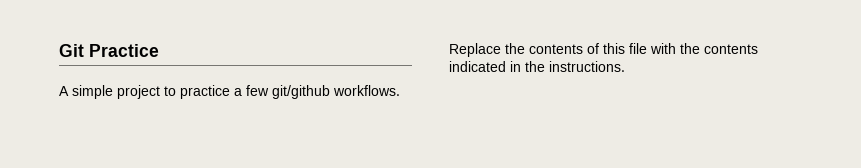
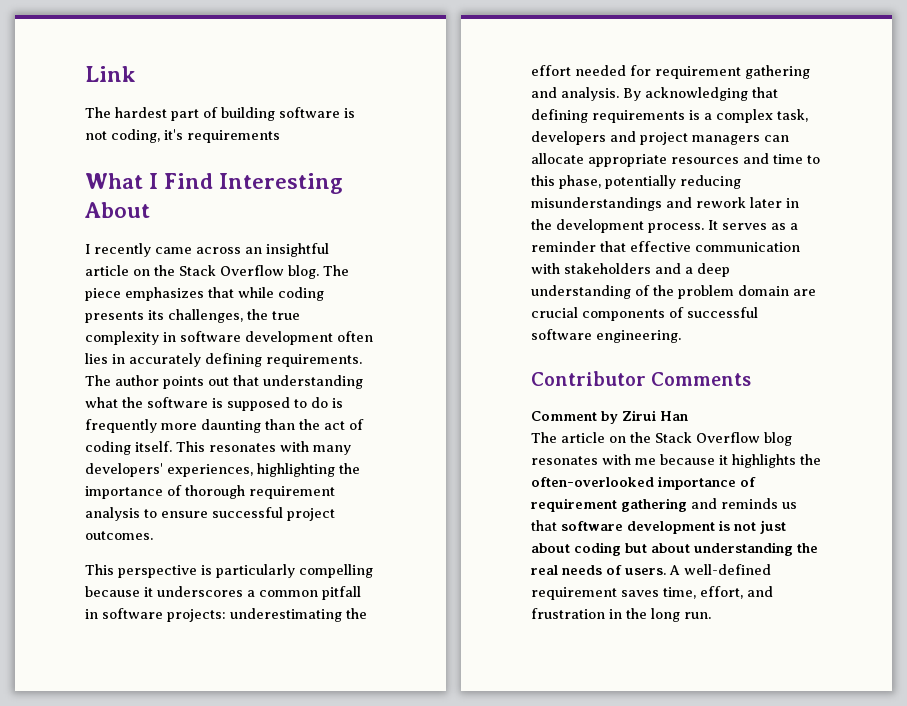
- Git Practice
- A simple project to practice a few git/github workflows. Replace the contents of this file with the contents indicated in the instructions.
+ Link
+ The hardest part of building software is not coding, it's requirements
+ What I Find Interesting About
+ I recently came across an insightful article on the Stack Overflow blog. The piece emphasizes that while coding presents its challenges, the true complexity in software development often lies in accurately defining requirements. The author points out that understanding what the software is supposed to do is frequently more daunting than the act of coding itself. This resonates with many developers' experiences, highlighting the importance of thorough requirement analysis to ensure successful project outcomes.
+ This perspective is particularly compelling because it underscores a common pitfall in software projects: underestimating the effort needed for requirement gathering and analysis. By acknowledging that defining requirements is a complex task, developers and project managers can allocate appropriate resources and time to this phase, potentially reducing misunderstandings and rework later in the development process. It serves as a reminder that effective communication with stakeholders and a deep understanding of the problem domain are crucial components of successful software engineering.
+ Contributor Comments
+ Comment by Zirui Han
+ The article on the Stack Overflow blog resonates with me because it highlights the often-overlooked importance of requirement gathering and reminds us that software development is not just about coding but about understanding the real needs of users. A well-defined requirement saves time, effort, and frustration in the long run.

